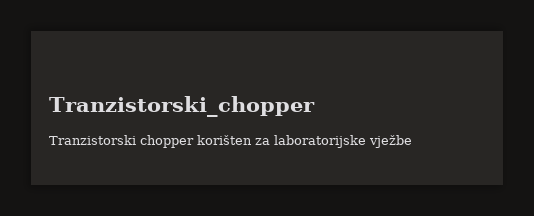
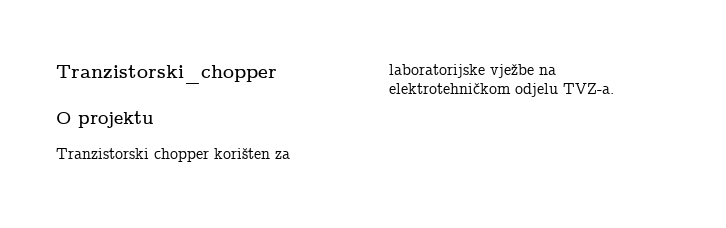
+ O projektu
- Tranzistorski chopper korišten za laboratorijske vježbe
+ Tranzistorski chopper korišten za laboratorijske vježbe na elektrotehničkom odjelu TVZ-a.

